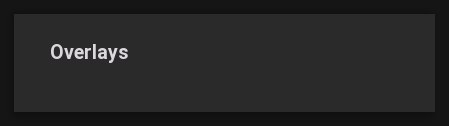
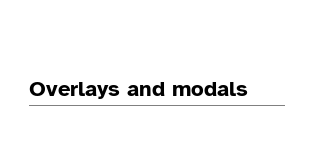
- Overlays
+ Overlays and modals

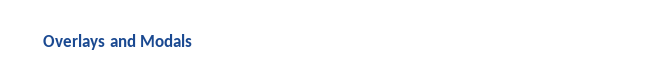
- Overlays and modals
+ Overlays and Modals

